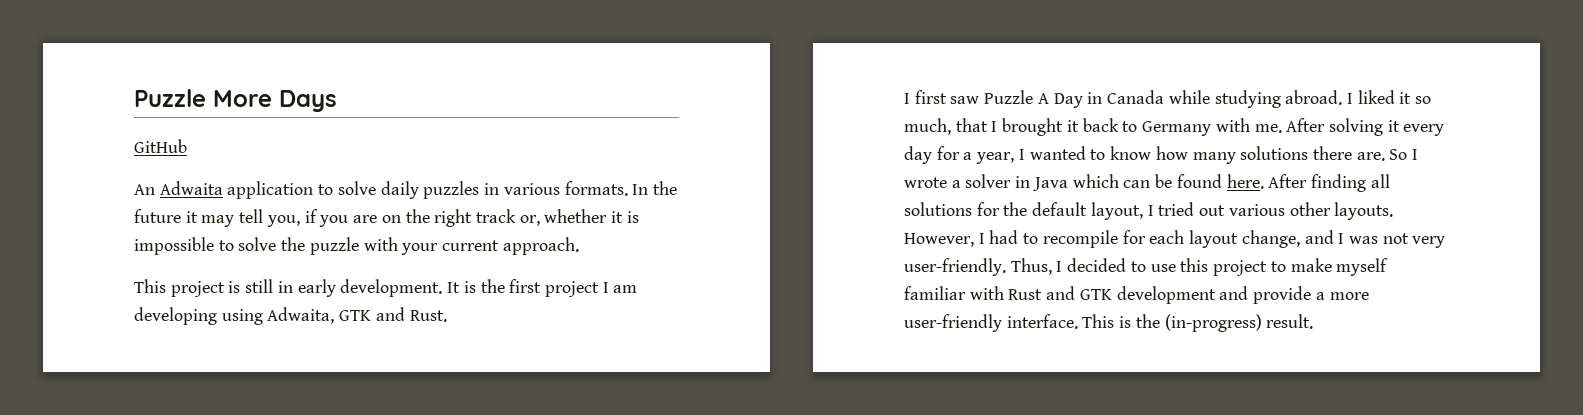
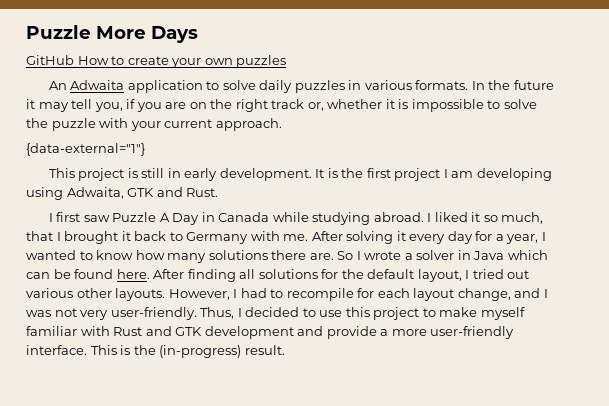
- GitHub
+ GitHub How to create your own puzzles
+ {data-external="1"}

